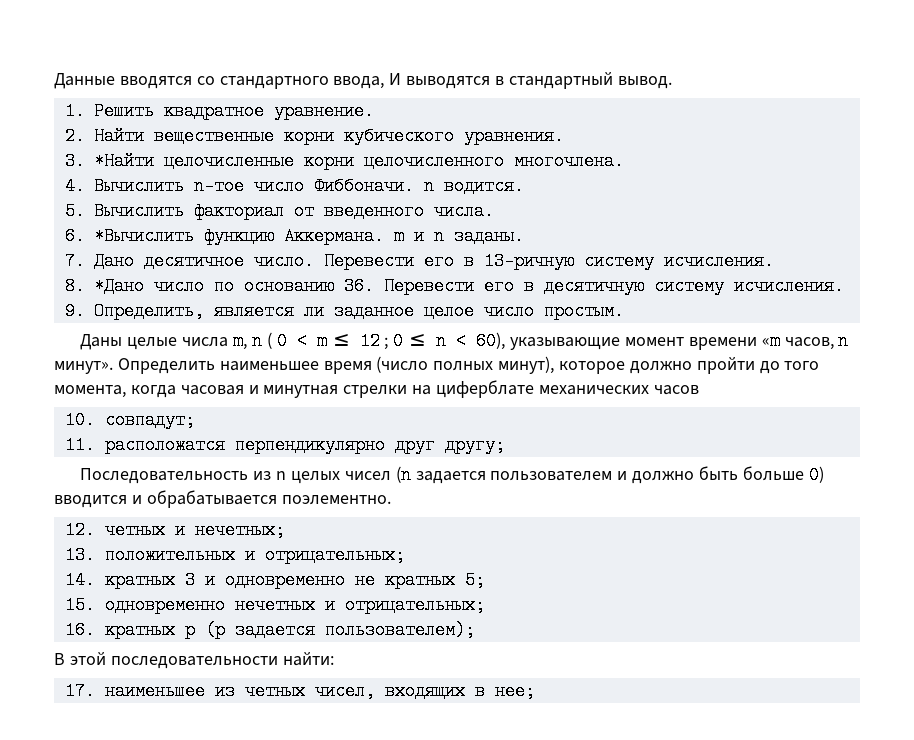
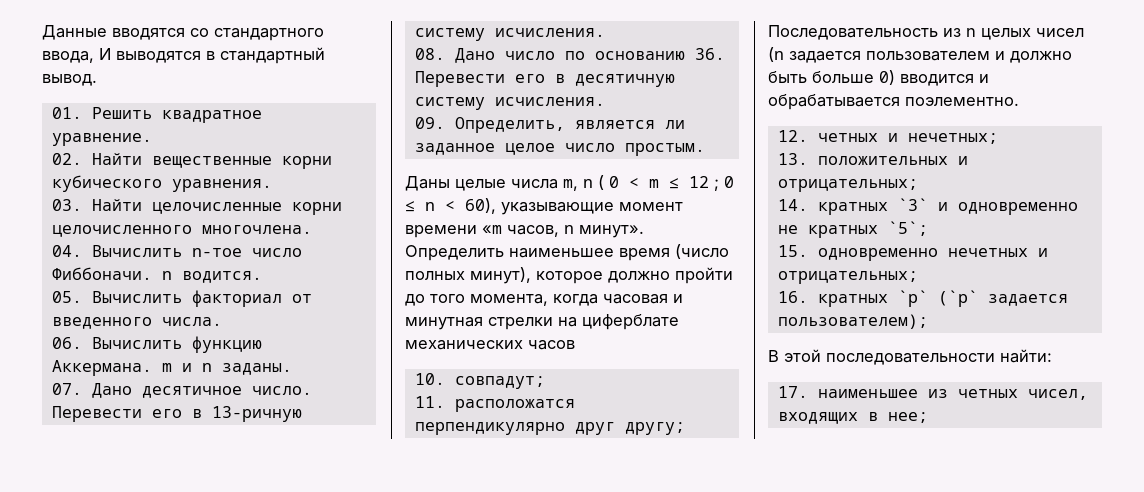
- 1. Решить квадратное уравнение.
+ 01. Решить квадратное уравнение.
- 2. Найти вещественные корни кубического уравнения.
+ 02. Найти вещественные корни кубического уравнения.
- 3. *Найти целочисленные корни целочисленного многочлена.
+ 03. Найти целочисленные корни целочисленного многочлена.
- 4. Вычислить n-тое число Фиббоначи. n водится.
+ 04. Вычислить n-тое число Фиббоначи. n водится.
- 5. Вычислить факториал от введенного числа.
+ 05. Вычислить факториал от введенного числа.
- 6. *Вычислить функцию Аккермана. m и n заданы.
+ 06. Вычислить функцию Аккермана. m и n заданы.
- 7. Дано десятичное число.
+ 07. Дано десятичное число.
- 8. *Дано число по основанию 36. Перевести его в десятичную систему исчисления.
+ 08. Дано число по основанию 36. Перевести его в десятичную систему исчисления.
- 9. Определить, является ли заданное целое число простым.
+ 09. Определить, является ли заданное целое число простым.
- 14. кратных 3 и одновременно не кратных 5;
+ 14. кратных `3` и одновременно не кратных `5`;
- 16. кратных p (p задается пользователем);
+ 16. кратных `p` (`p` задается пользователем);

